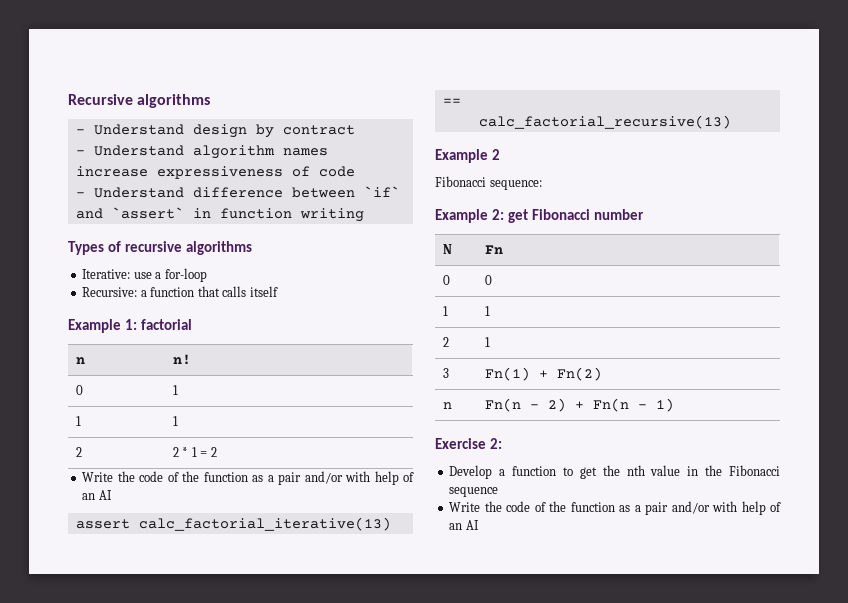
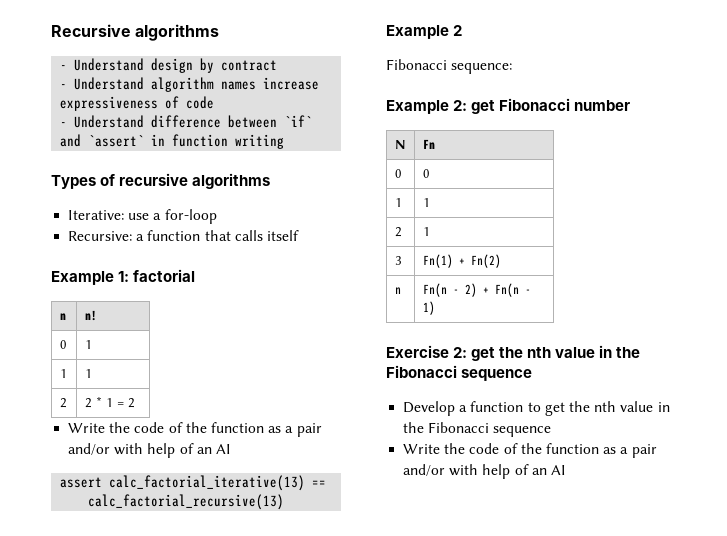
- Exercise 2:
+ Exercise 2: get the nth value in the Fibonacci sequence

